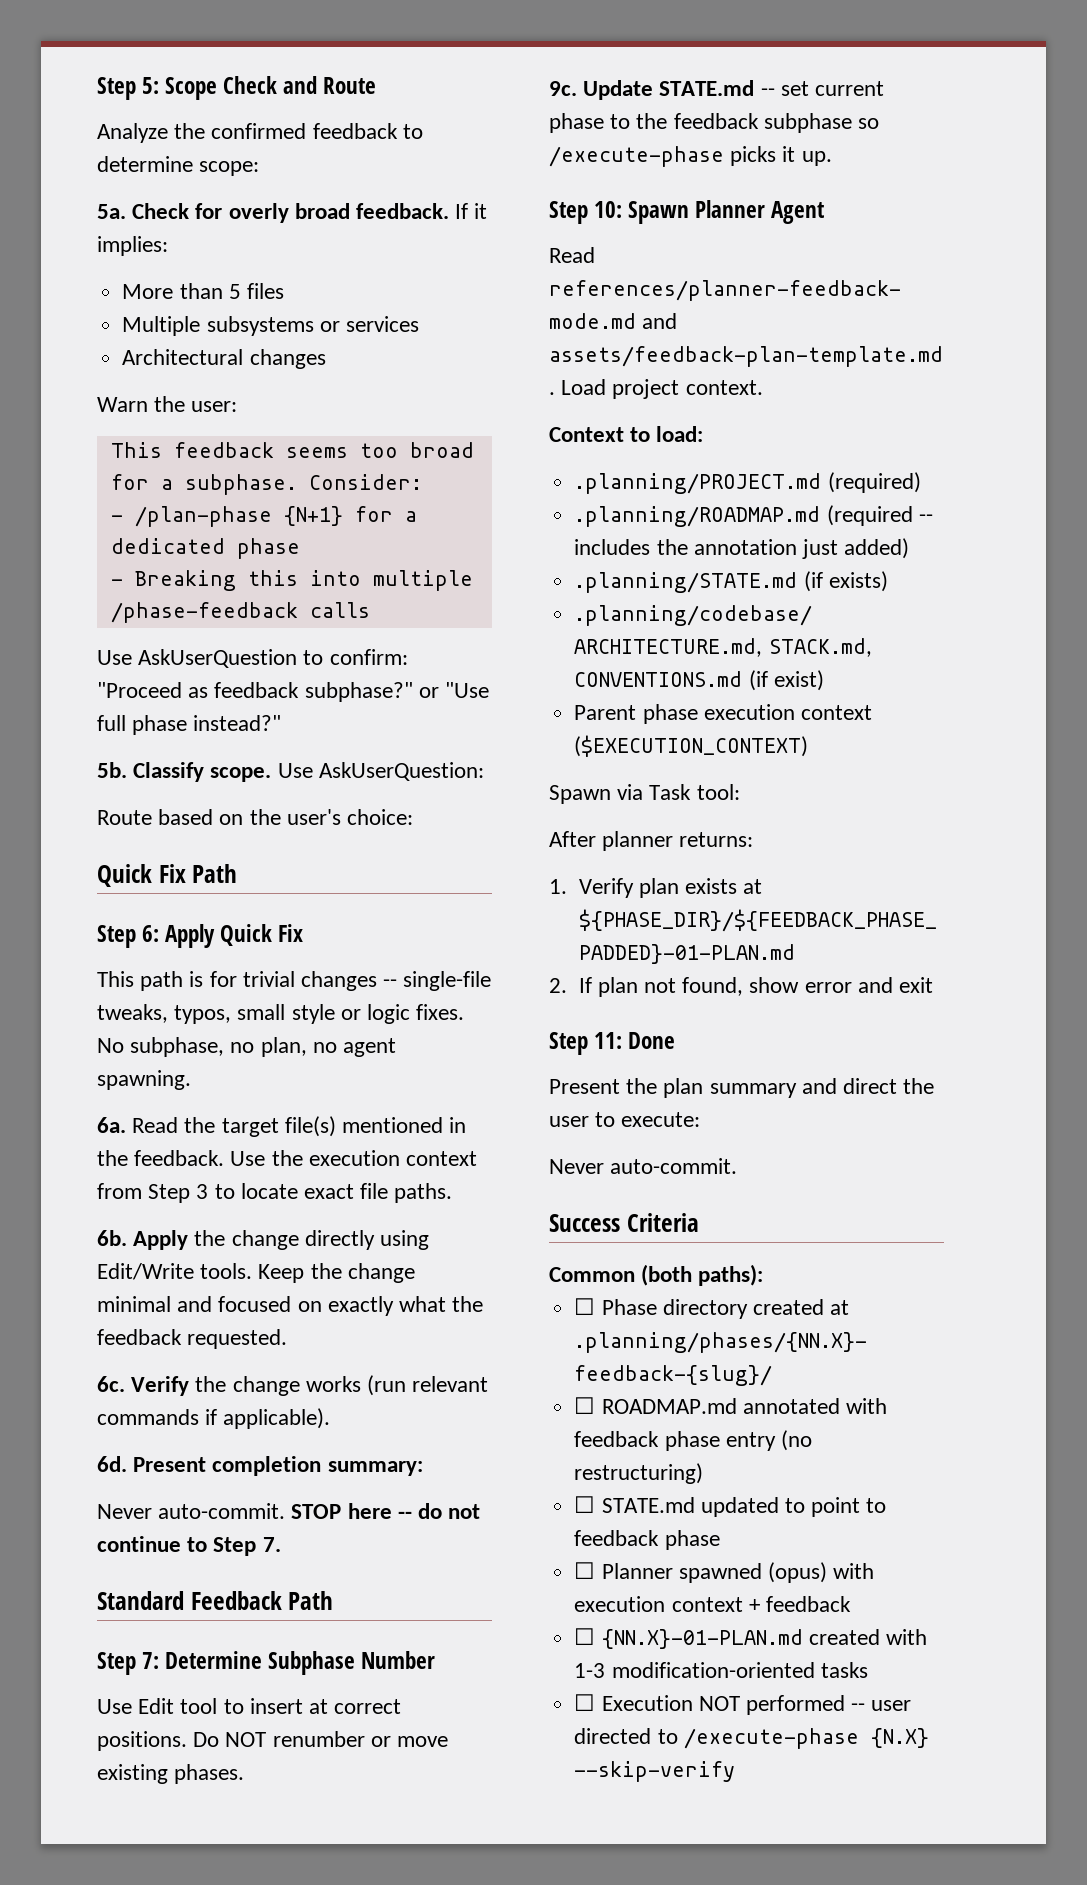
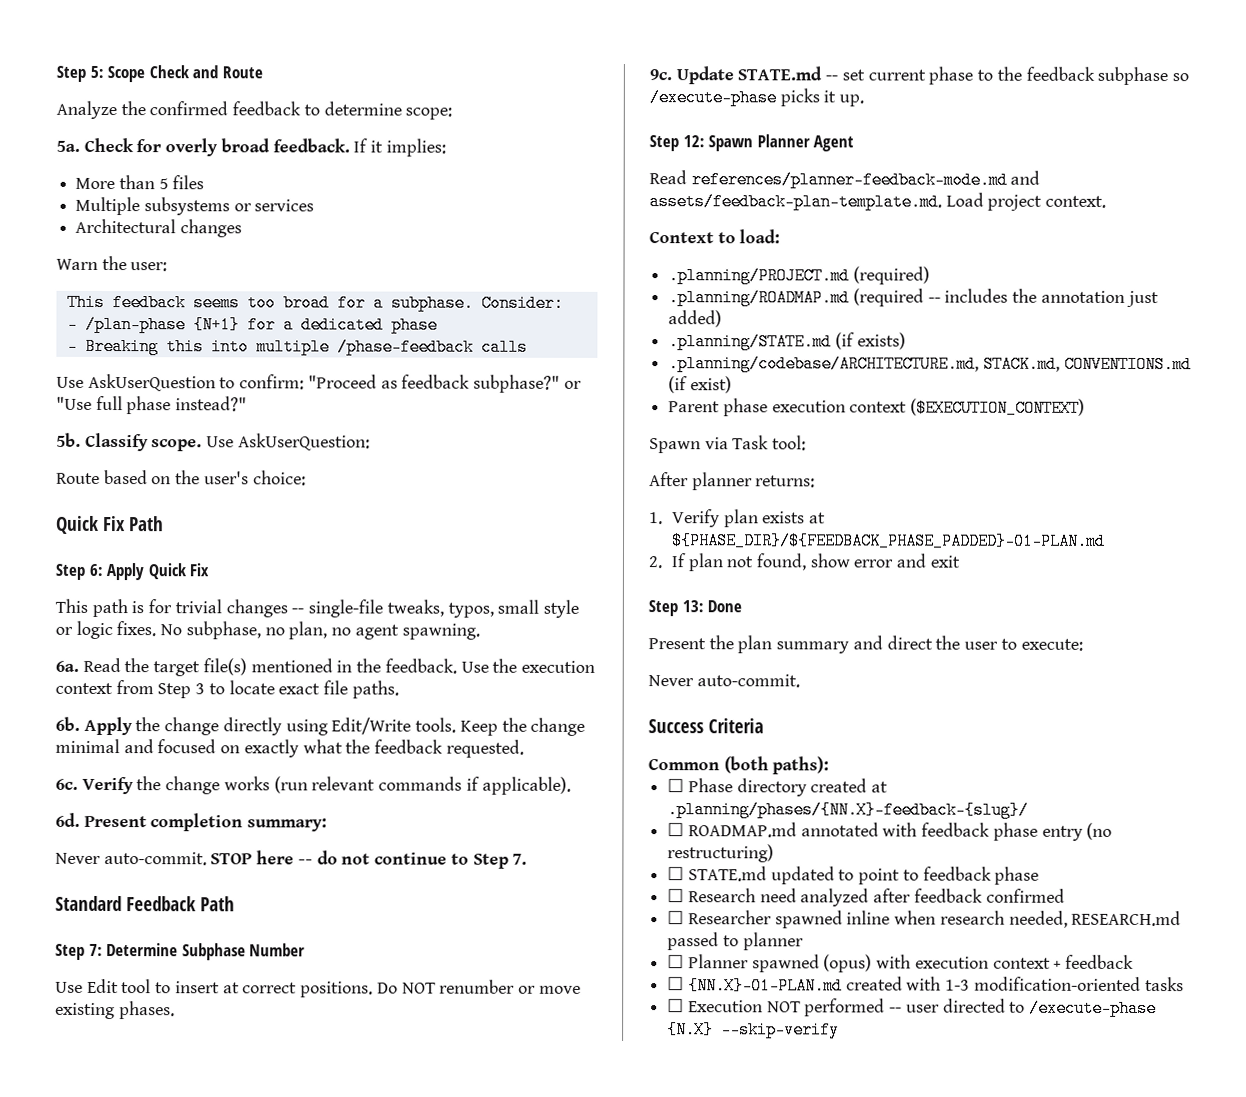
- Step 10: Spawn Planner Agent
+ Step 12: Spawn Planner Agent
- Step 11: Done
+ Step 13: Done
+ ☐ Research need analyzed after feedback confirmed
+ ☐ Researcher spawned inline when research needed, RESEARCH.md passed to planner

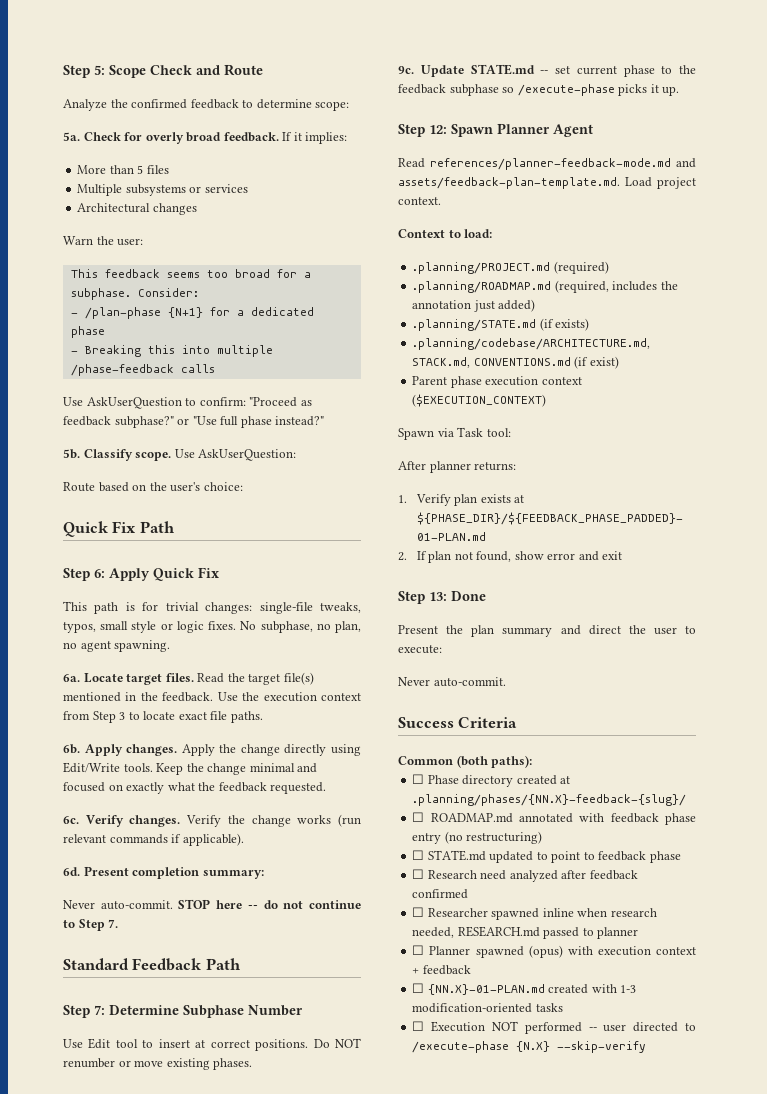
- This path is for trivial changes -- single-file tweaks, typos, small style or logic fixes.
+ This path is for trivial changes: single-file tweaks, typos, small style or logic fixes.
+ Locate target files.
- Apply the change directly using Edit/Write tools.
+ Apply changes. Apply the change directly using Edit/Write tools.
- Verify the change works (run relevant commands if applicable).
+ Verify changes. Verify the change works (run relevant commands if applicable).
- .planning/ROADMAP.md (required -- includes the annotation just added)
+ .planning/ROADMAP.md (required, includes the annotation just added)

